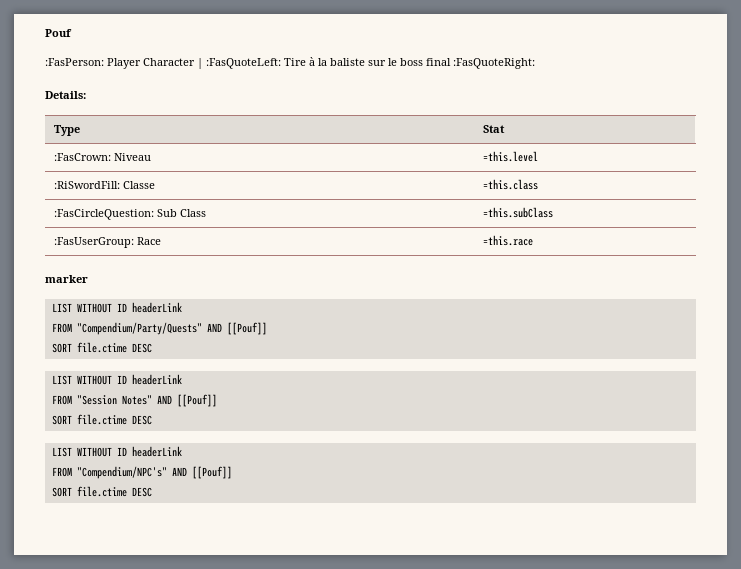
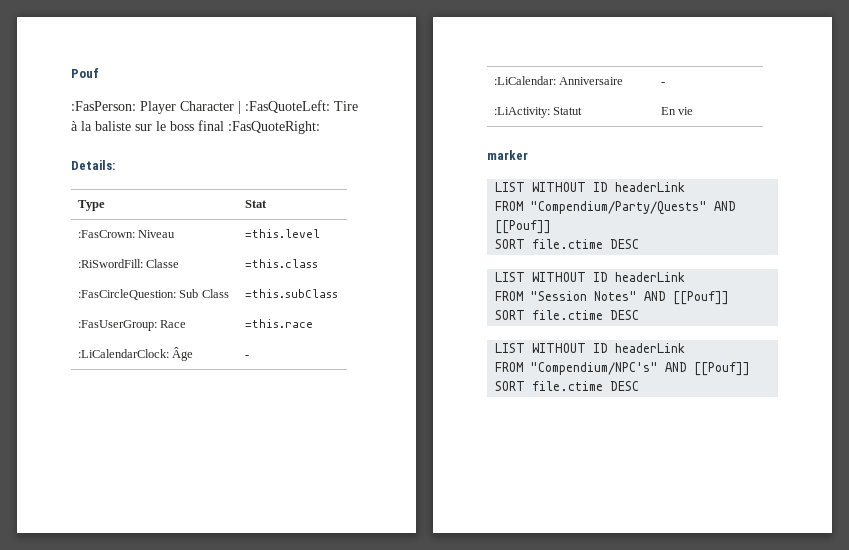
+ :LiCalendarClock: Âge | -
+ :LiCalendar: Anniversaire | -
+ :LiActivity: Statut | En vie

